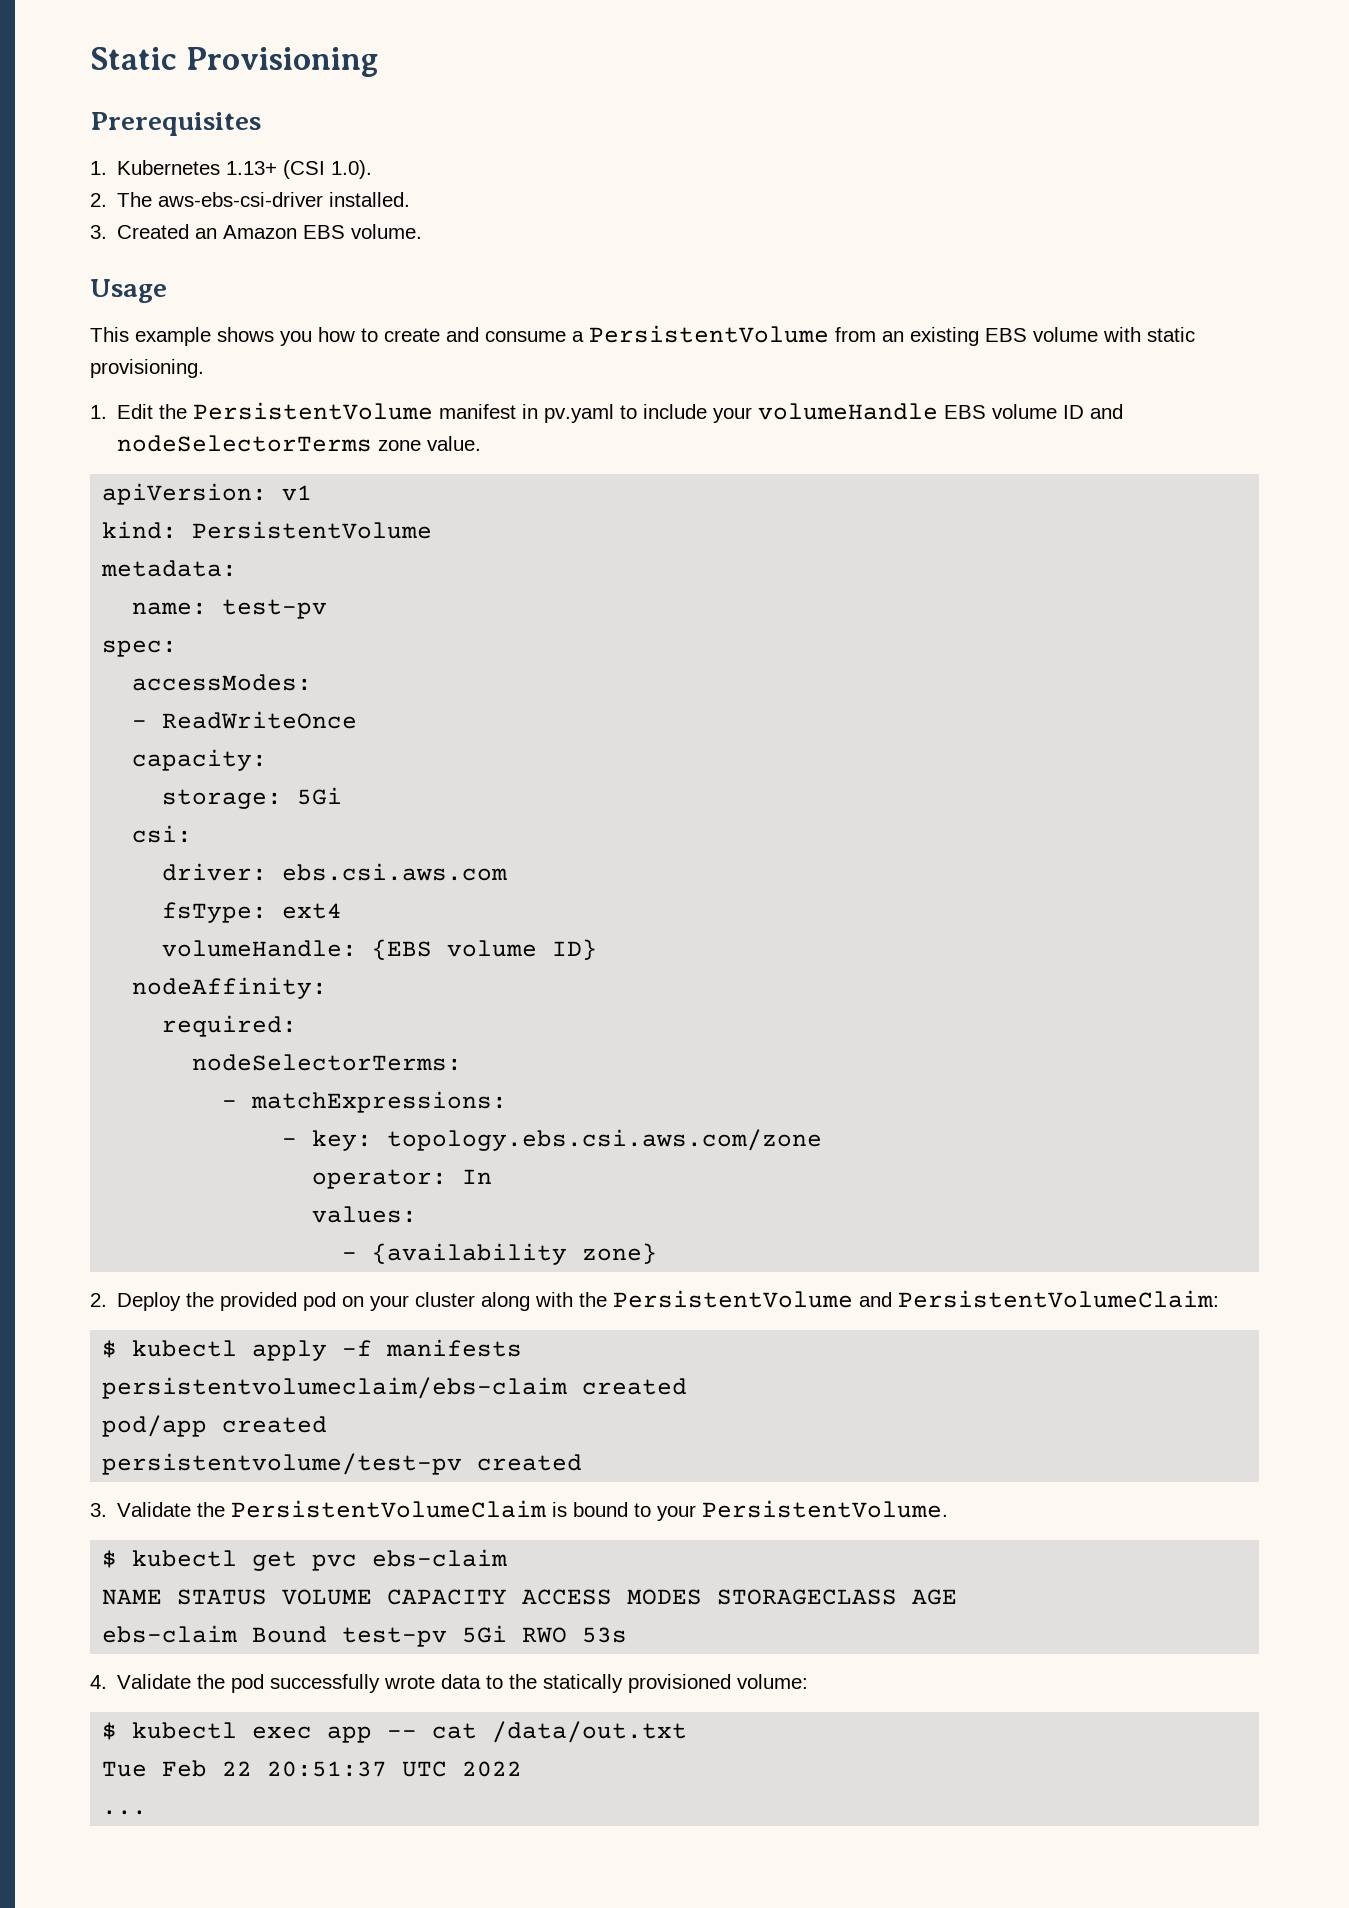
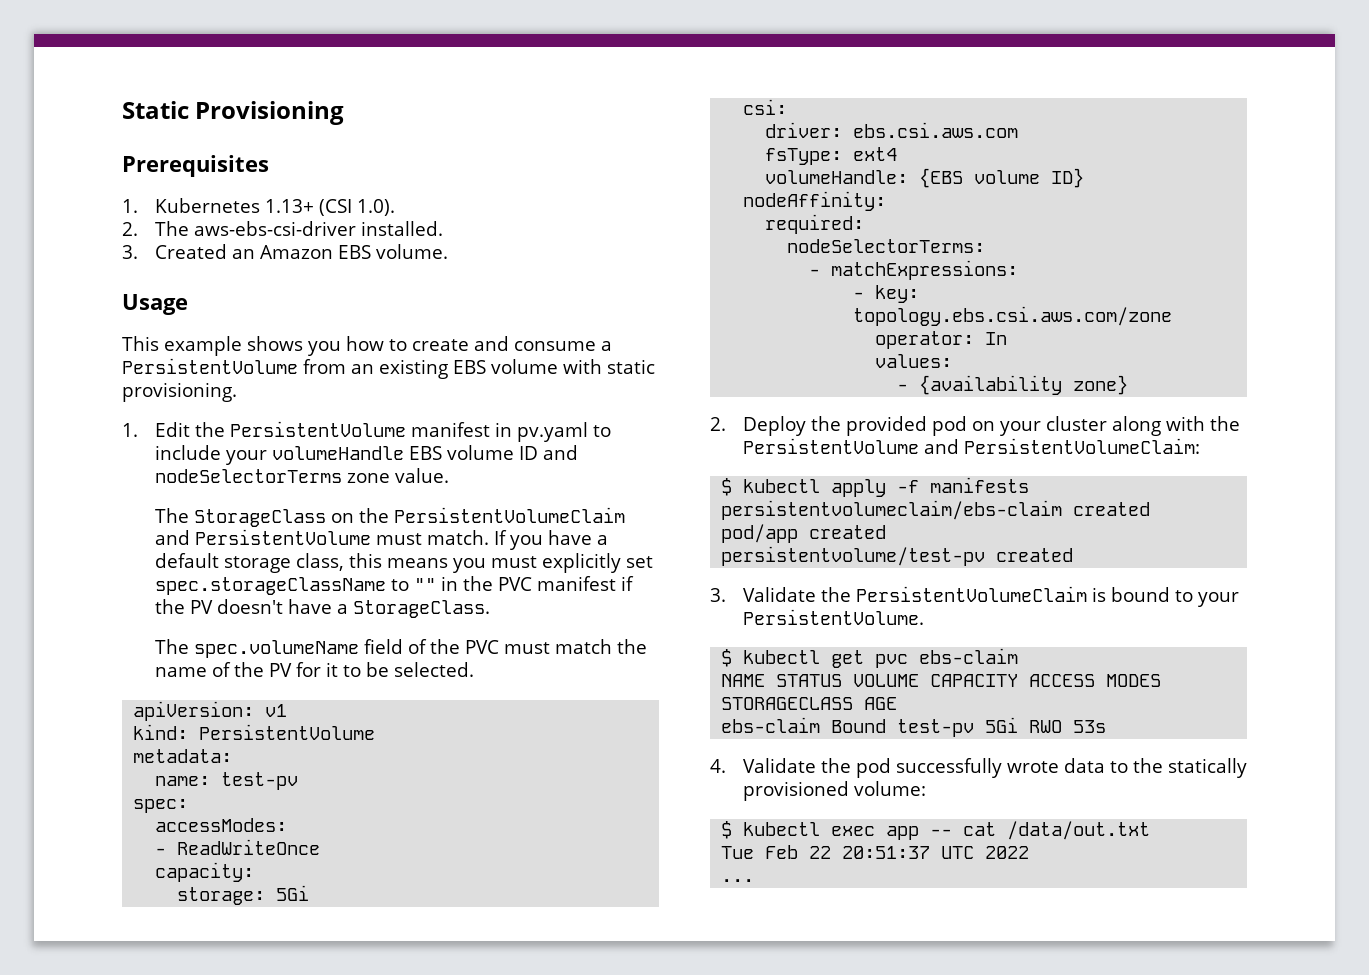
+ The StorageClass on the PersistentVolumeClaim and PersistentVolume must match. If you have a default storage class, this means you must explicitly set spec.storageClassName to "" in the PVC manifest if the PV doesn't have a StorageClass.
+ The spec.volumeName field of the PVC must match the name of the PV for it to be selected.

